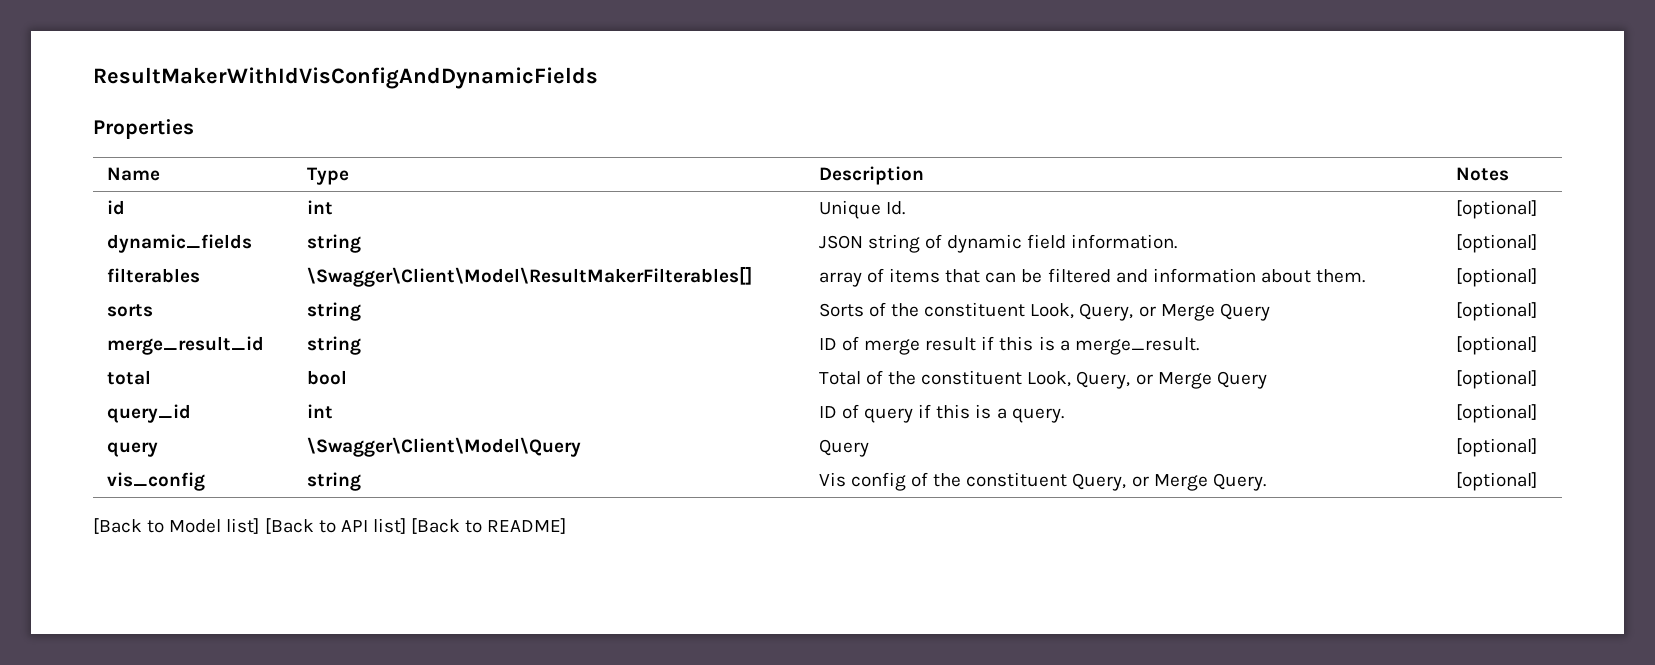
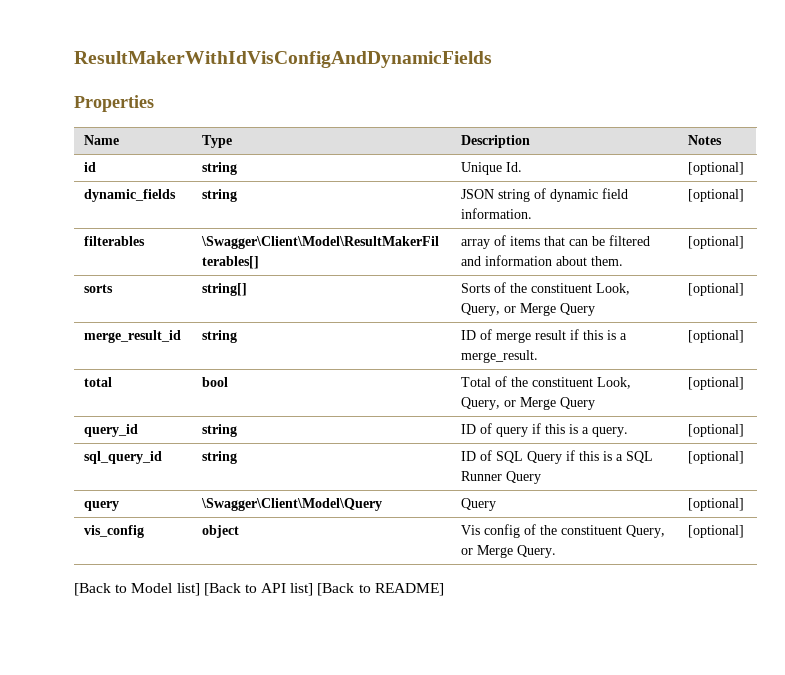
- id | int | Unique Id. | [optional]
+ id | string | Unique Id. | [optional]
- sorts | string | Sorts of the constituent Look, Query, or Merge Query | [optional]
+ sorts | string[] | Sorts of the constituent Look, Query, or Merge Query | [optional]
- query_id | int | ID of query if this is a query. | [optional]
+ query_id | string | ID of query if this is a query. | [optional]
+ sql_query_id | string | ID of SQL Query if this is a SQL Runner Query | [optional]
- vis_config | string | Vis config of the constituent Query, or Merge Query. | [optional]
+ vis_config | object | Vis config of the constituent Query, or Merge Query. | [optional]

